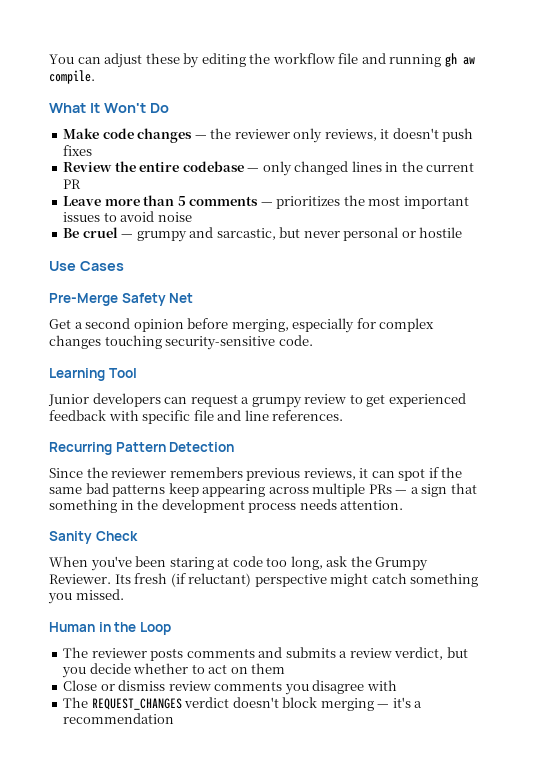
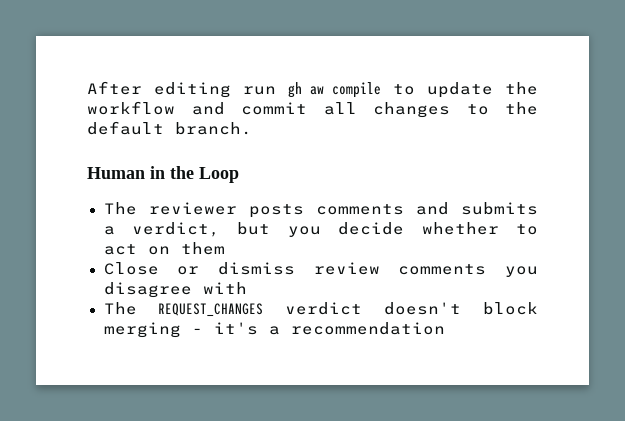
- You can adjust these by editing the workflow file and running gh aw compile.
- What It Won't Do
- Make code changes — the reviewer only reviews, it doesn't push fixes
- Review the entire codebase — only changed lines in the current PR
- Leave more than 5 comments — prioritizes the most important issues to avoid noise
- Be cruel — grumpy and sarcastic, but never personal or hostile
- Use Cases
- Pre-Merge Safety Net
- Get a second opinion before merging, especially for complex changes touching security-sensitive code.
- Learning Tool
- Junior developers can request a grumpy review to get experienced feedback with specific file and line references.
- Recurring Pattern Detection
- Since the reviewer remembers previous reviews, it can spot if the same bad patterns keep appearing across multiple PRs — a sign that something in the development process needs attention.
- Sanity Check
- When you've been staring at code too long, ask the Grumpy Reviewer. Its fresh (if reluctant) perspective might catch something you missed.
+ After editing run gh aw compile to update the workflow and commit all changes to the default branch.
- The reviewer posts comments and submits a review verdict, but you decide whether to act on them
+ The reviewer posts comments and submits a verdict, but you decide whether to act on them
- The REQUEST_CHANGES verdict doesn't block merging — it's a recommendation
+ The REQUEST_CHANGES verdict doesn't block merging - it's a recommendation

